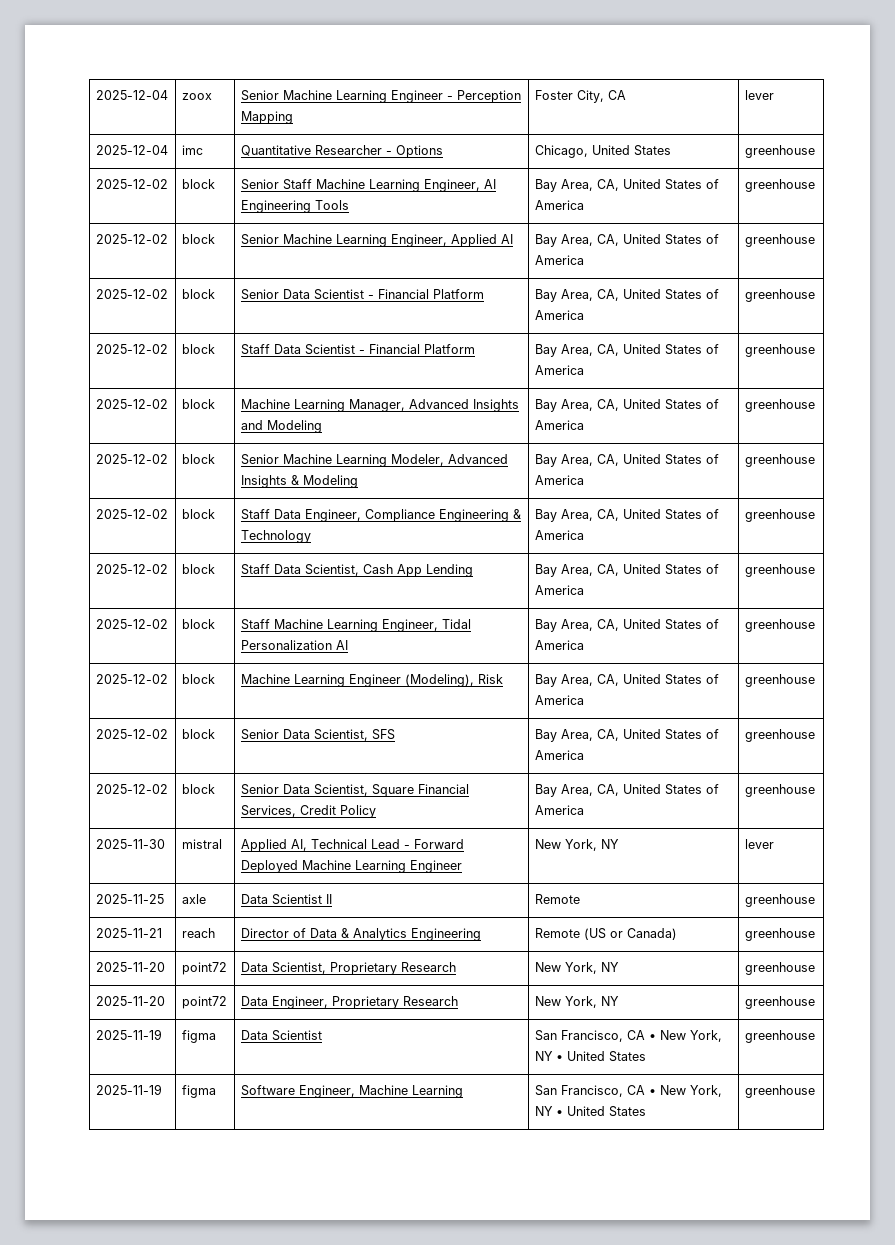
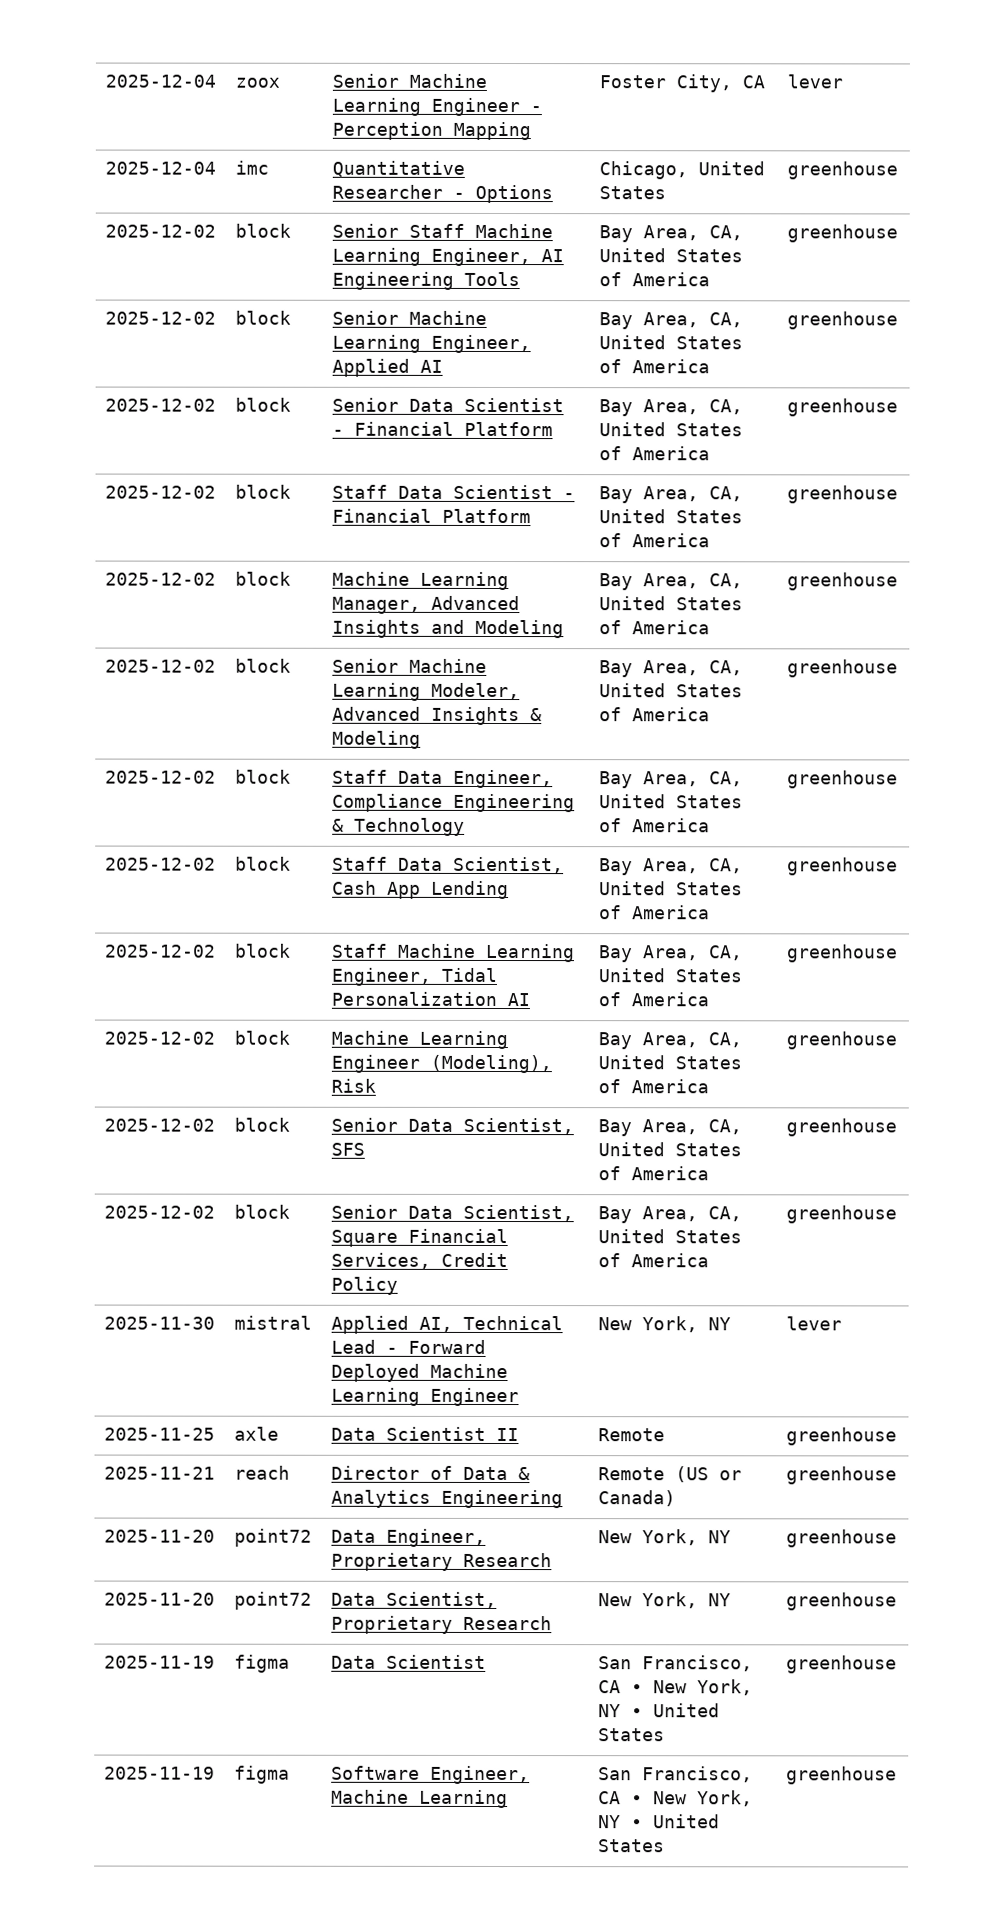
- 2025-11-20 | point72 | Data Scientist, Proprietary Research | New York, NY | greenhouse
+ 2025-11-20 | point72 | Data Engineer, Proprietary Research | New York, NY | greenhouse
- 2025-11-20 | point72 | Data Engineer, Proprietary Research | New York, NY | greenhouse
+ 2025-11-20 | point72 | Data Scientist, Proprietary Research | New York, NY | greenhouse

